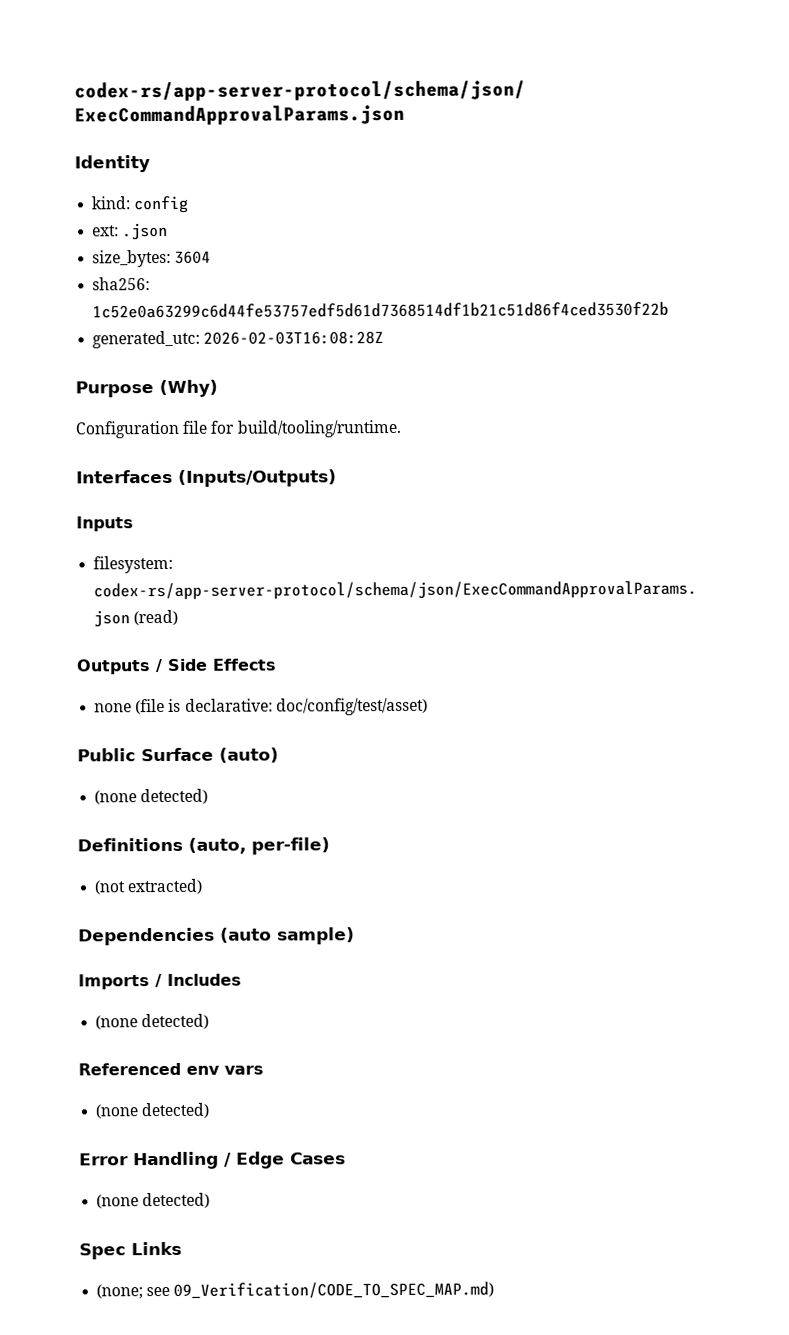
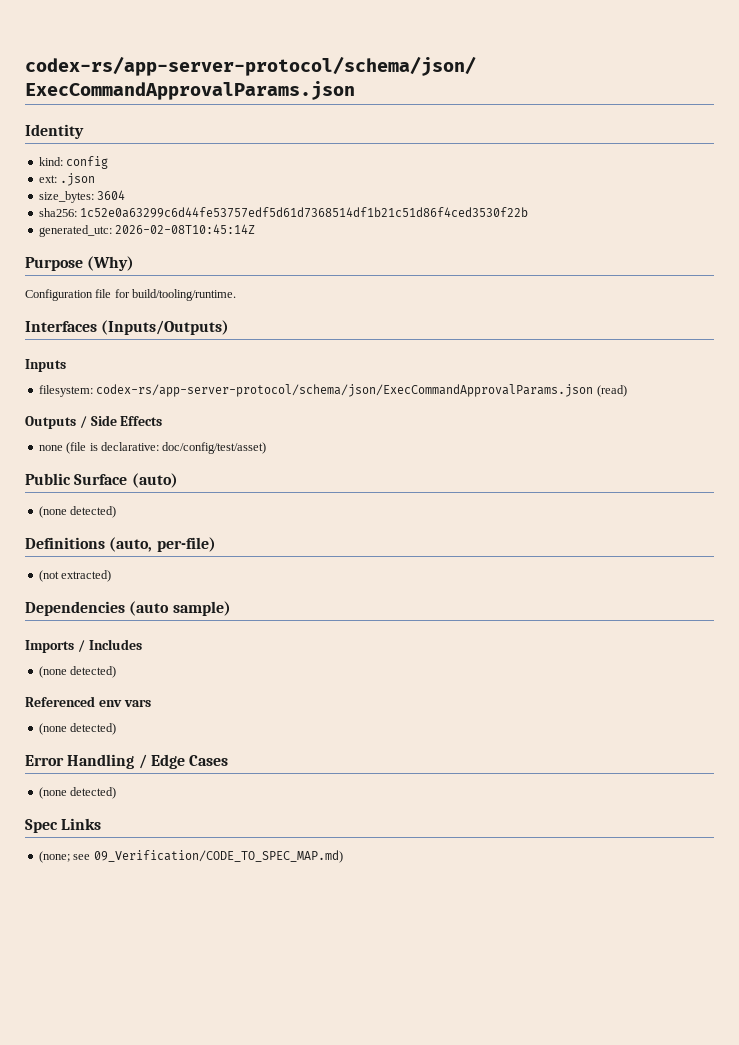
- generated_utc: 2026-02-03T16:08:28Z
+ generated_utc: 2026-02-08T10:45:14Z

